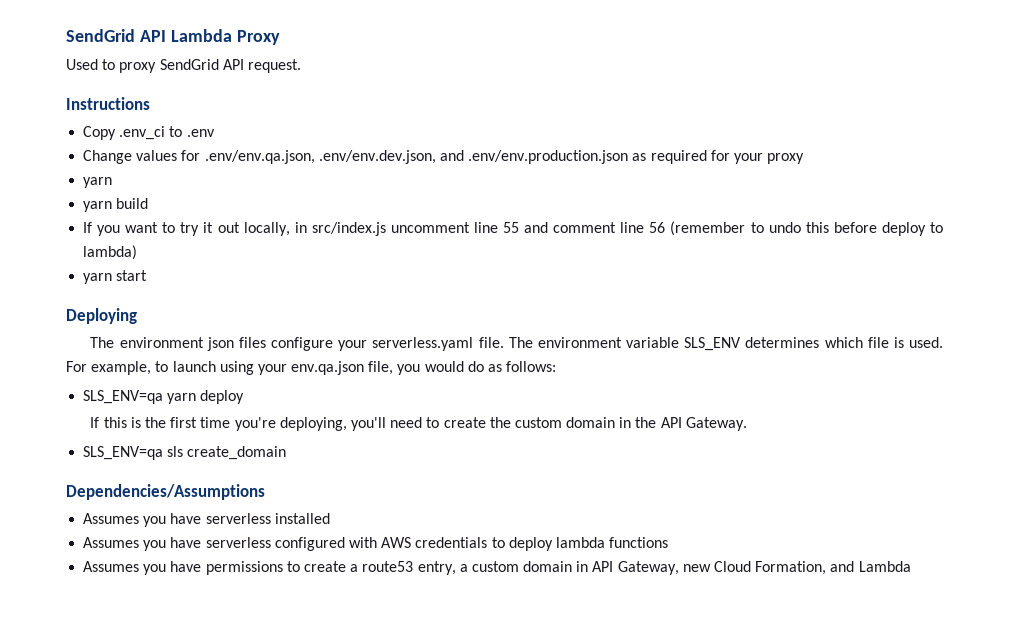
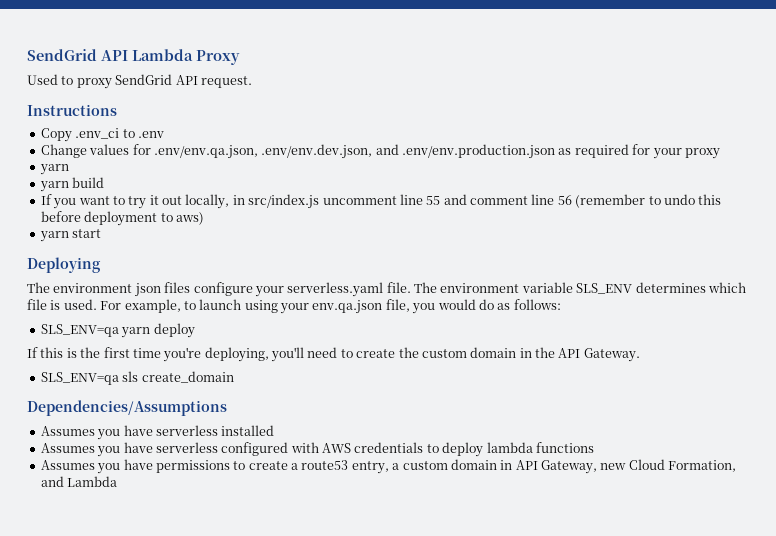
- If you want to try it out locally, in src/index.js uncomment line 55 and comment line 56 (remember to undo this before deploy to lambda)
+ If you want to try it out locally, in src/index.js uncomment line 55 and comment line 56 (remember to undo this before deployment to aws)

